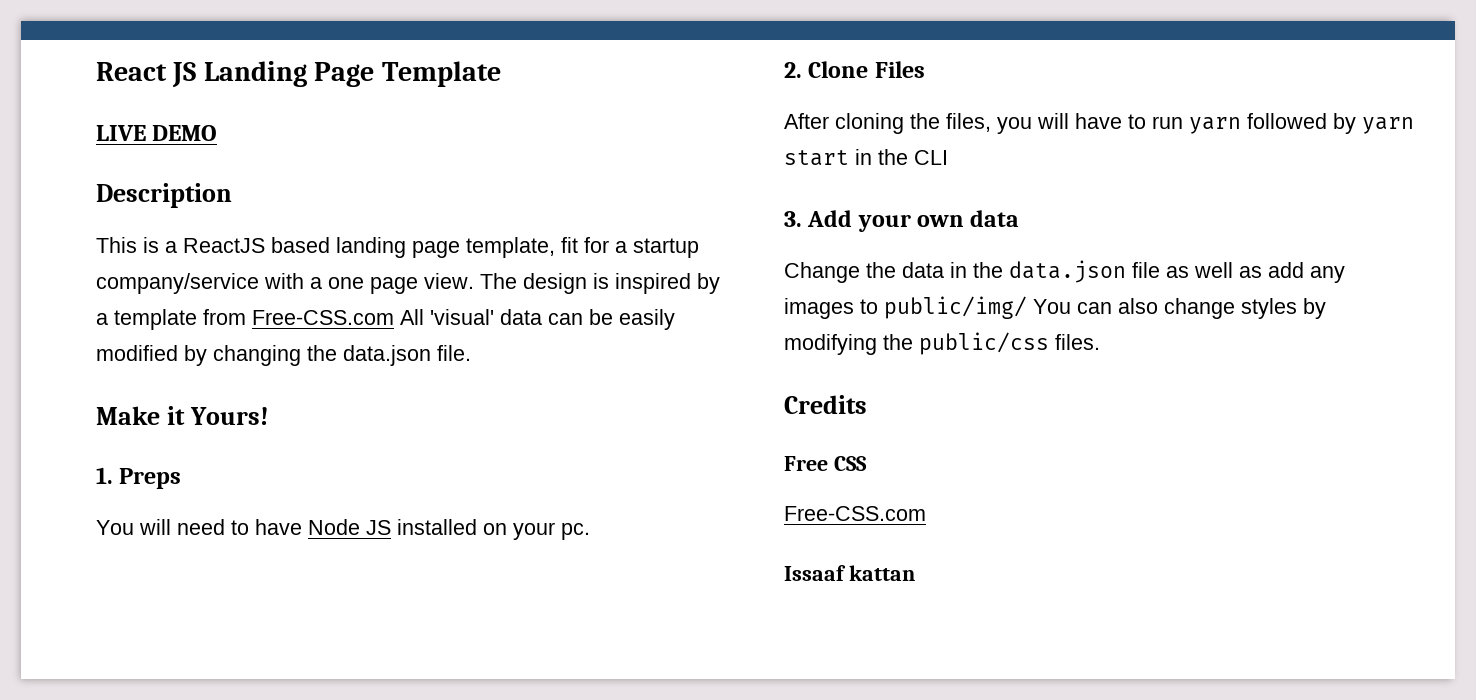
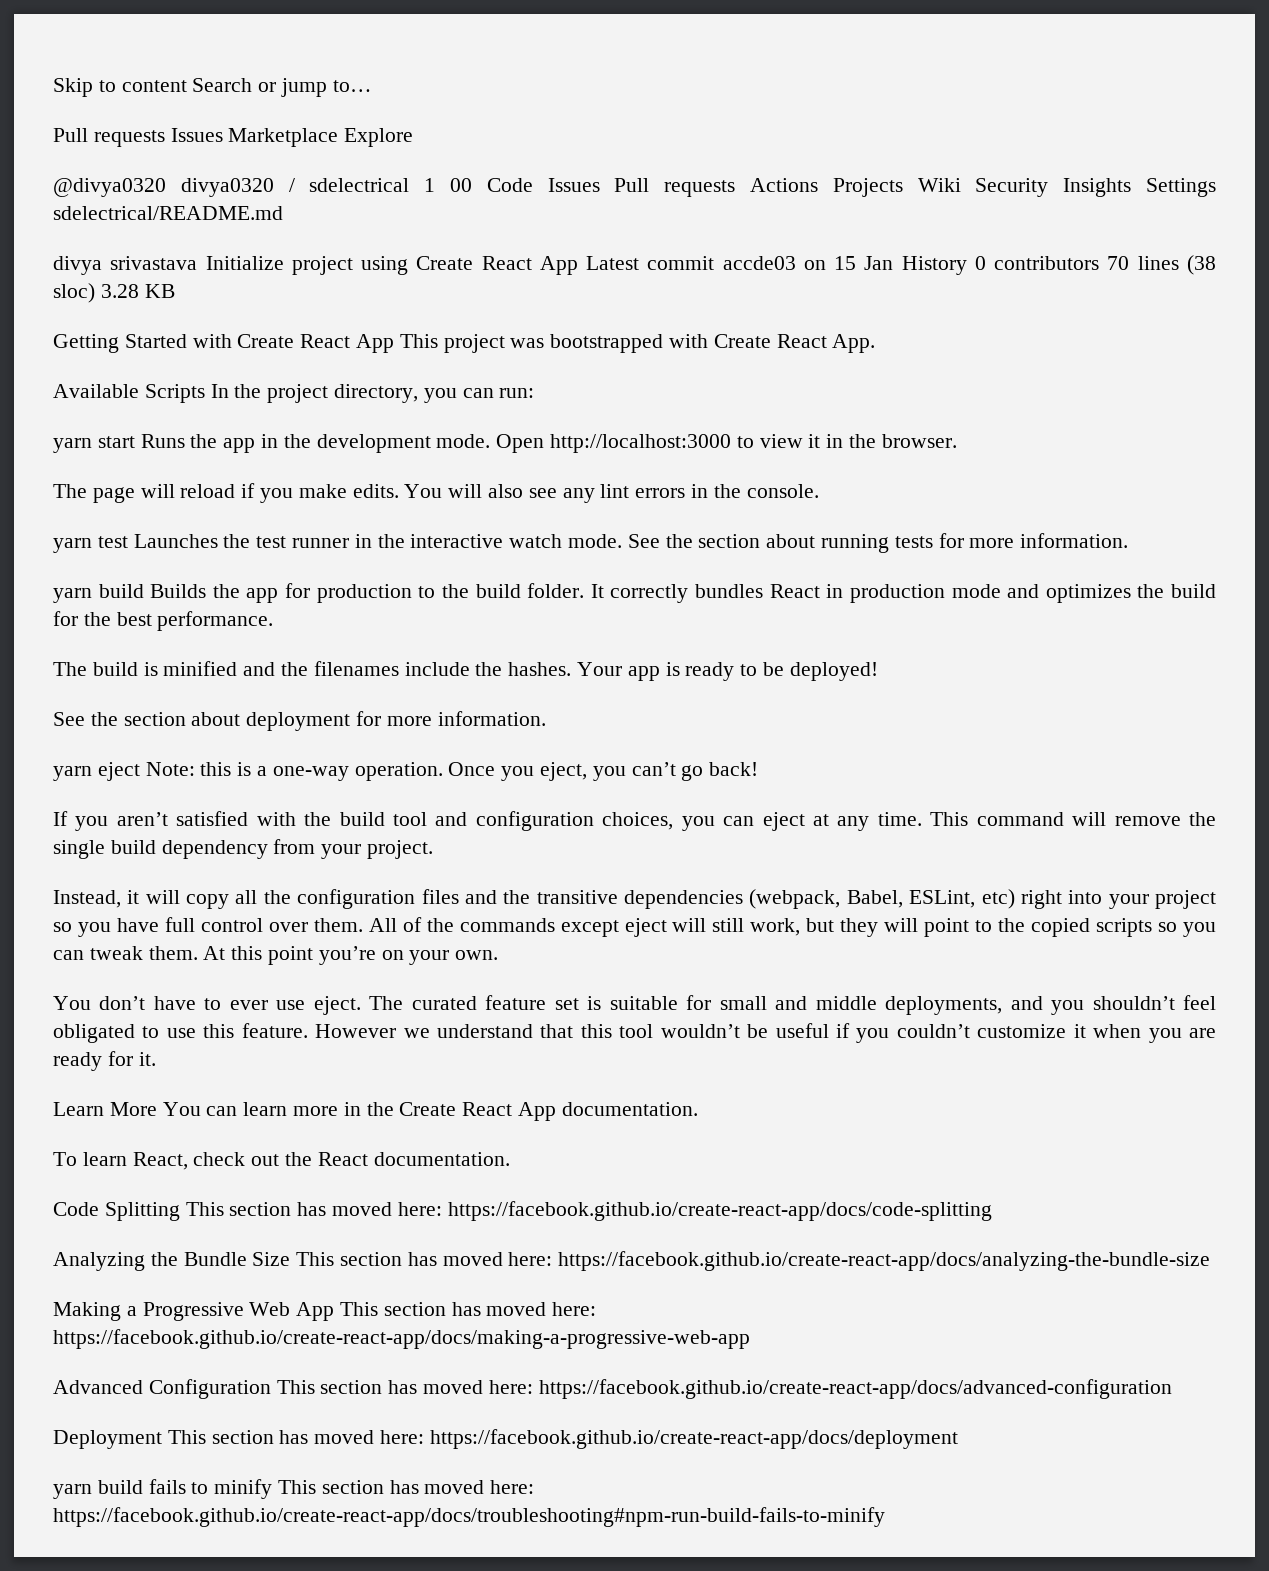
- React JS Landing Page Template
- LIVE DEMO
- Description
- This is a ReactJS based landing page template, fit for a startup company/service with a one page view. The design is inspired by a template from Free-CSS.com All 'visual' data can be easily modified by changing the data.json file.
- Make it Yours!
- 1. Preps
- You will need to have Node JS installed on your pc.
- 2. Clone Files
- After cloning the files, you will have to run yarn followed by yarn start in the CLI
- 3. Add your own data
- Change the data in the data.json file as well as add any images to public/img/ You can also change styles by modifying the public/css files.
- Credits
- Free CSS
- Free-CSS.com
- Issaaf kattan
+ Skip to content Search or jump to…
+ Pull requests Issues Marketplace Explore
+ @divya0320 divya0320 / sdelectrical 1 00 Code Issues Pull requests Actions Projects Wiki Security Insights Settings sdelectrical/README.md
+ divya srivastava Initialize project using Create React App Latest commit accde03 on 15 Jan History 0 contributors 70 lines (38 sloc) 3.28 KB
+ Getting Started with Create React App This project was bootstrapped with Create React App.
+ Available Scripts In the project directory, you can run:
+ yarn start Runs the app in the development mode. Open http://localhost:3000 to view it in the browser.
+ The page will reload if you make edits. You will also see any lint errors in the console.
+ yarn test Launches the test runner in the interactive watch mode. See the section about running tests for more information.
+ yarn build Builds the app for production to the build folder. It correctly bundles React in production mode and optimizes the build for the best performance.
+ The build is minified and the filenames include the hashes. Your app is ready to be deployed!
+ See the section about deployment for more information.
+ yarn eject Note: this is a one-way operation. Once you eject, you can’t go back!
+ If you aren’t satisfied with the build tool and configuration choices, you can eject at any time. This command will remove the single build dependency from your project.
+ Instead, it will copy all the configuration files and the transitive dependencies (webpack, Babel, ESLint, etc) right into your project so you have full control over them. All of the commands except eject will still work, but they will point to the copied scripts so you can tweak them. At this point you’re on your own.
+ You don’t have to ever use eject. The curated feature set is suitable for small and middle deployments, and you shouldn’t feel obligated to use this feature. However we understand that this tool wouldn’t be useful if you couldn’t customize it when you are ready for it.
+ Learn More You can learn more in the Create React App documentation.
+ To learn React, check out the React documentation.
+ Code Splitting This section has moved here: https://facebook.github.io/create-react-app/docs/code-splitting
+ Analyzing the Bundle Size This section has moved here: https://facebook.github.io/create-react-app/docs/analyzing-the-bundle-size
+ Making a Progressive Web App This section has moved here: https://facebook.github.io/create-react-app/docs/making-a-progressive-web-app
+ Advanced Configuration This section has moved here: https://facebook.github.io/create-react-app/docs/advanced-configuration
+ Deployment This section has moved here: https://facebook.github.io/create-react-app/docs/deployment
+ yarn build fails to minify This section has moved here: https://facebook.github.io/create-react-app/docs/troubleshooting#npm-run-build-fails-to-minify

